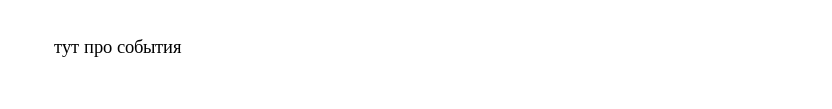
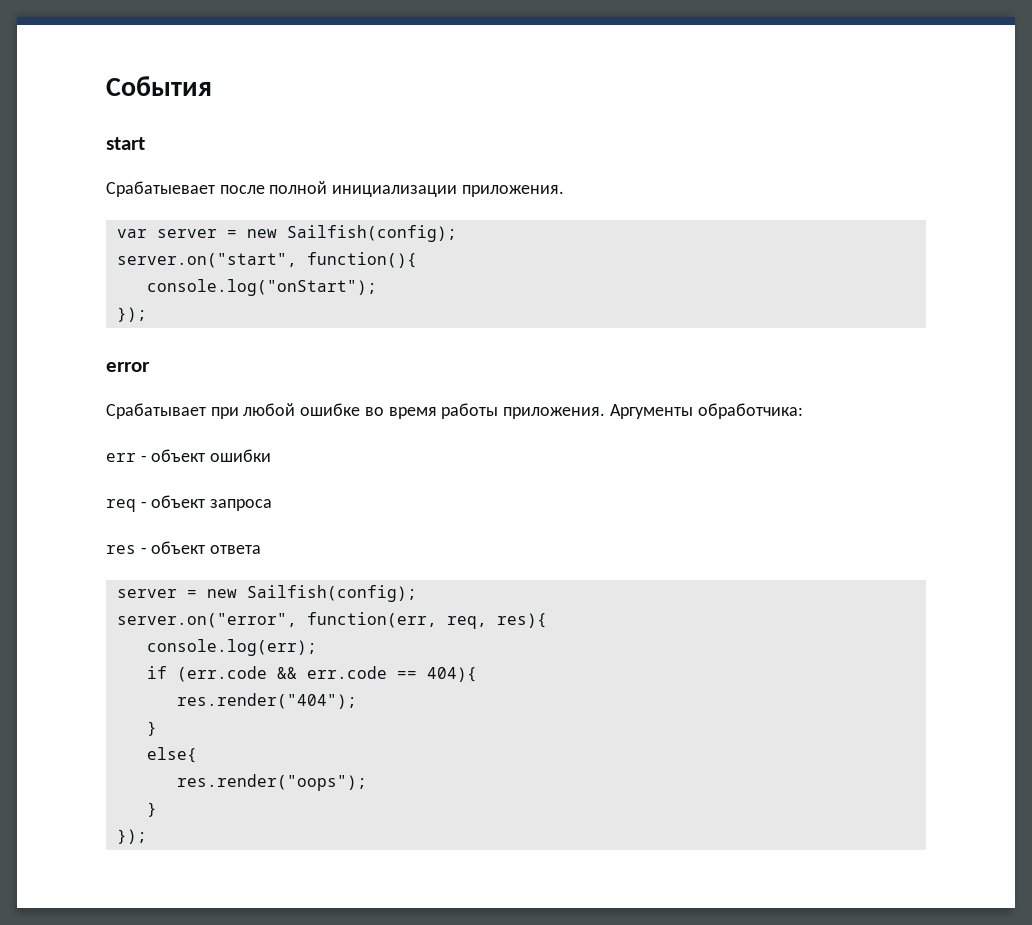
- тут про события
+ События
+ start
+ Срабатыевает после полной инициализации приложения.
+ var server = new Sailfish(config);
+ server.on("start", function(){
+ console.log("onStart");
+ });
+ error
+ Срабатывает при любой ошибке во время работы приложения. Аргументы обработчика:
+ err - объект ошибки
+ req - объект запроса
+ res - объект ответа
+ server = new Sailfish(config);
+ server.on("error", function(err, req, res){
+ console.log(err);
+ if (err.code && err.code == 404){
+ res.render("404");
+ }
+ else{
+ res.render("oops");
+ }
+ });

